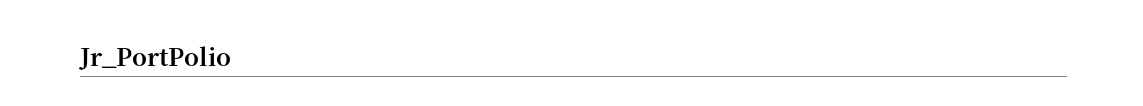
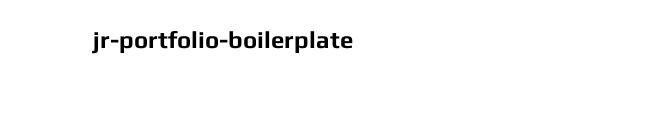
- Jr_PortPolio
+ jr-portfolio-boilerplate

